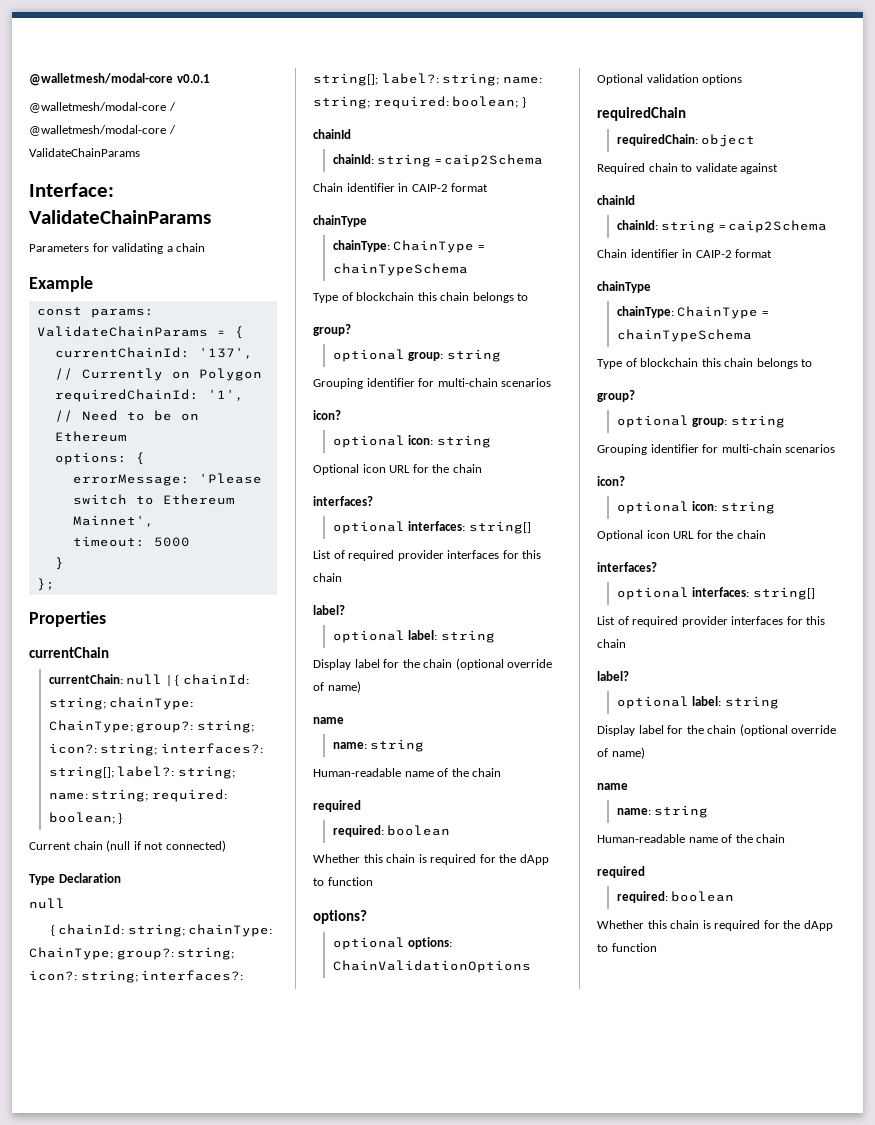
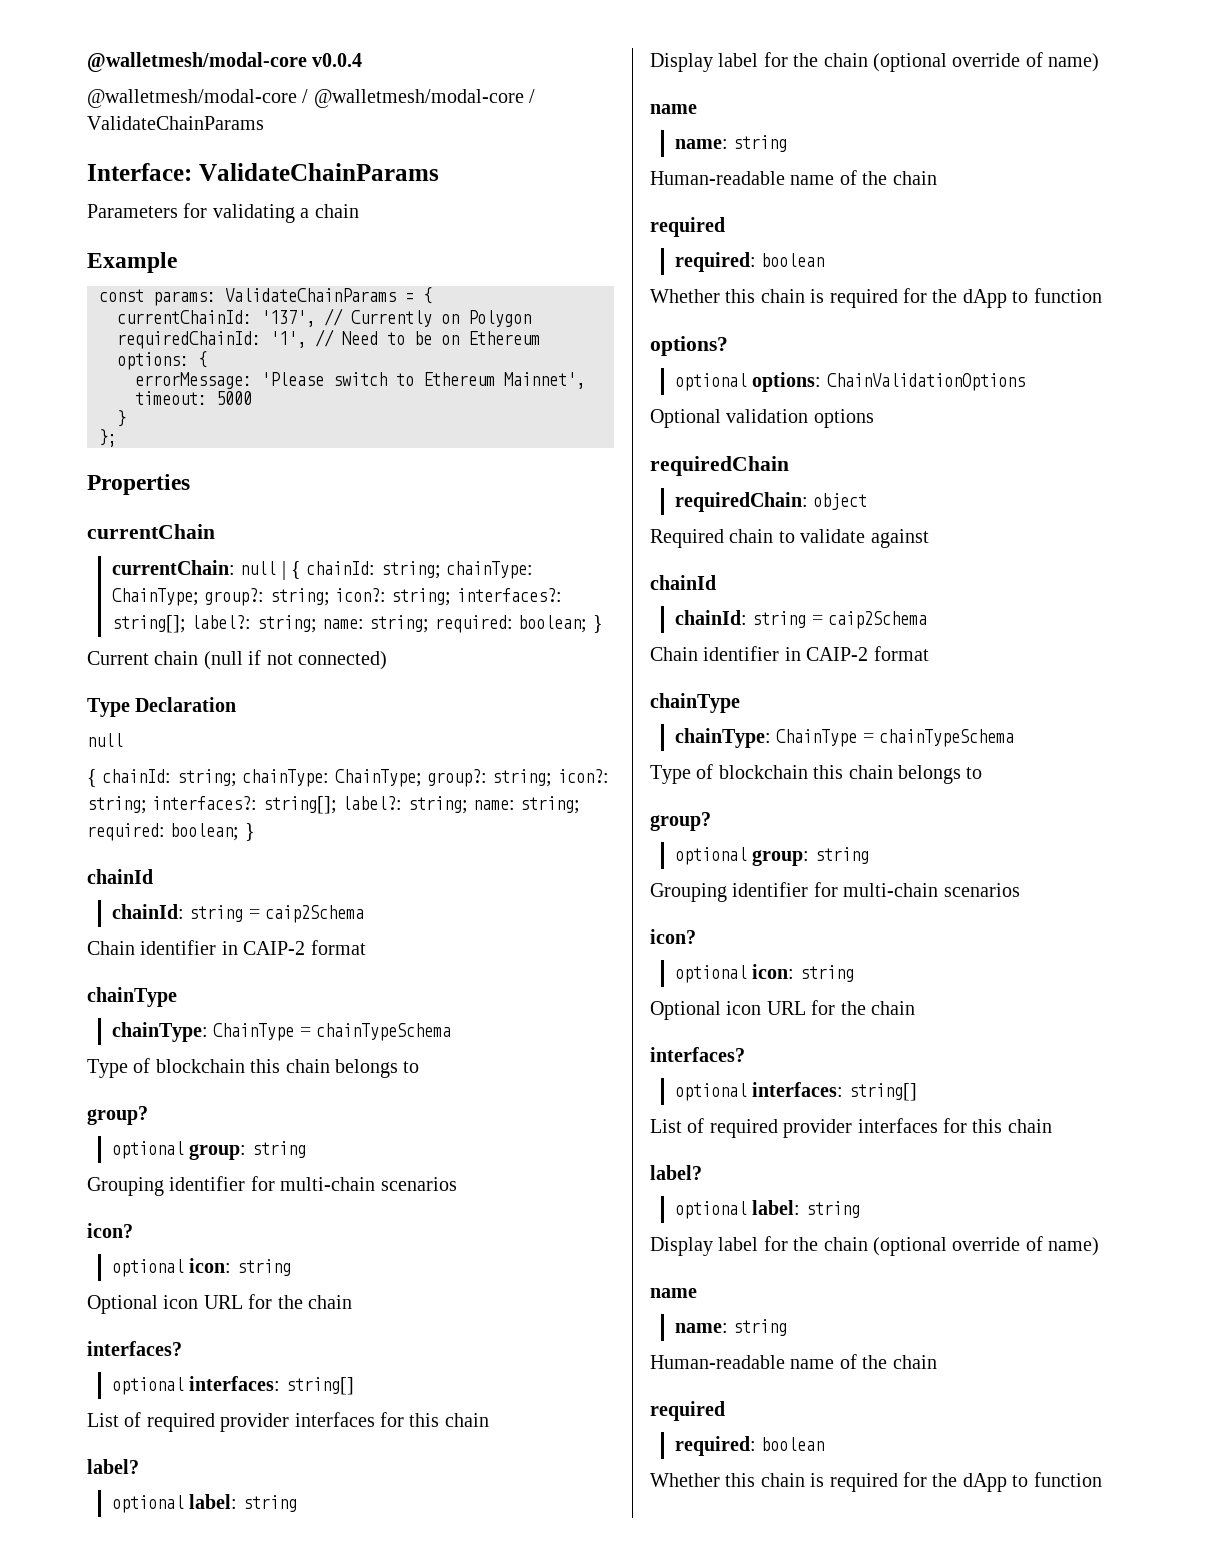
- @walletmesh/modal-core v0.0.1
+ @walletmesh/modal-core v0.0.4

